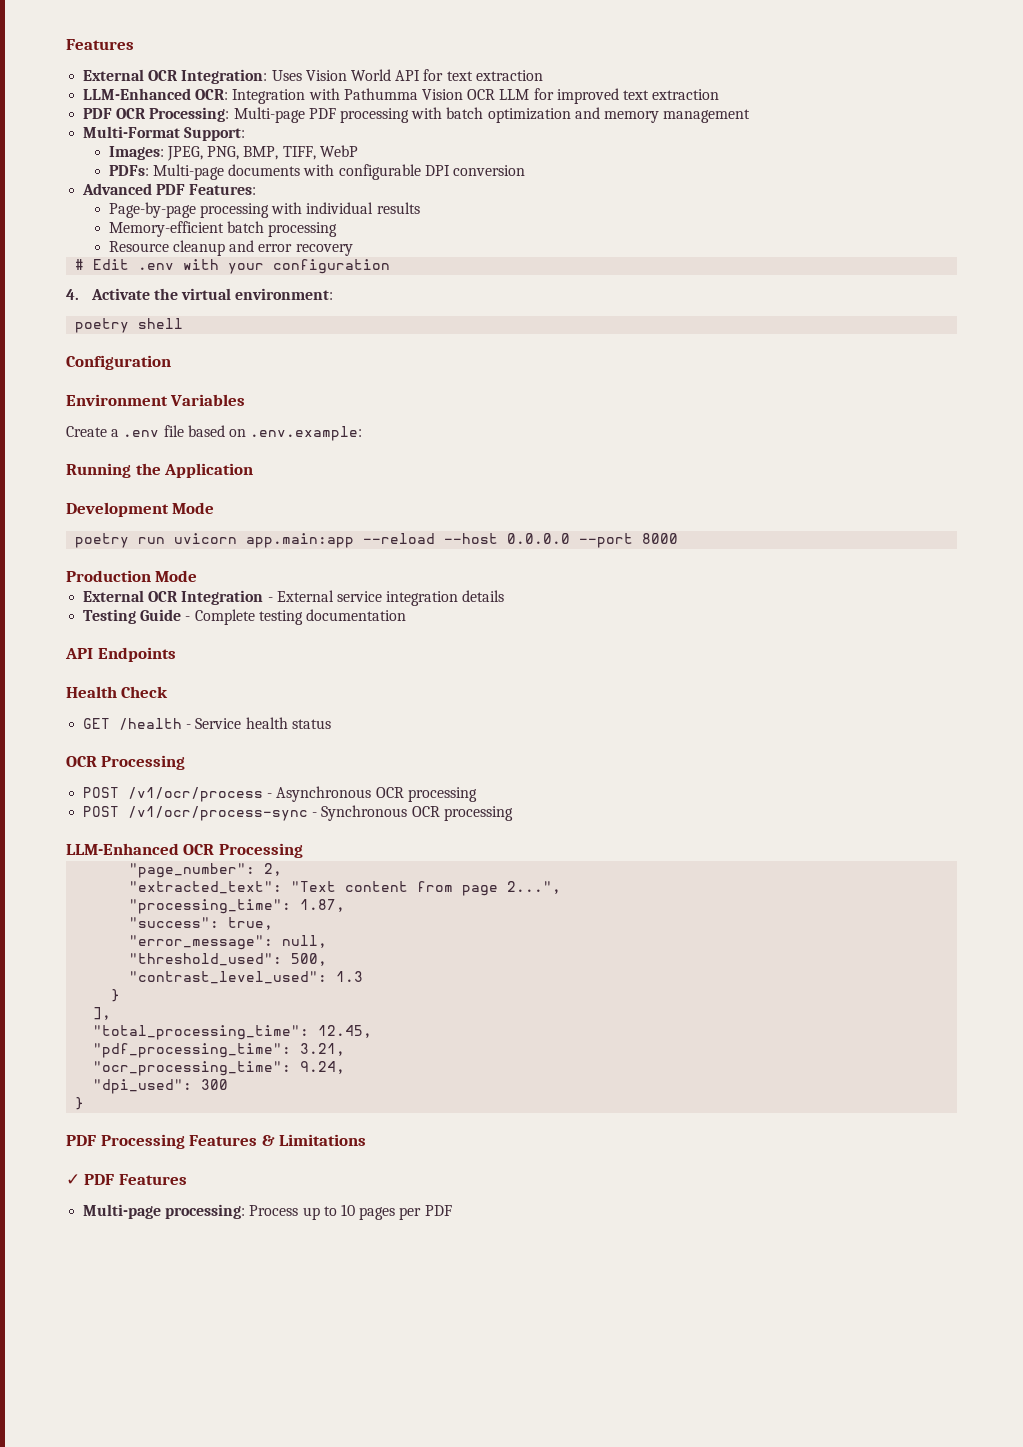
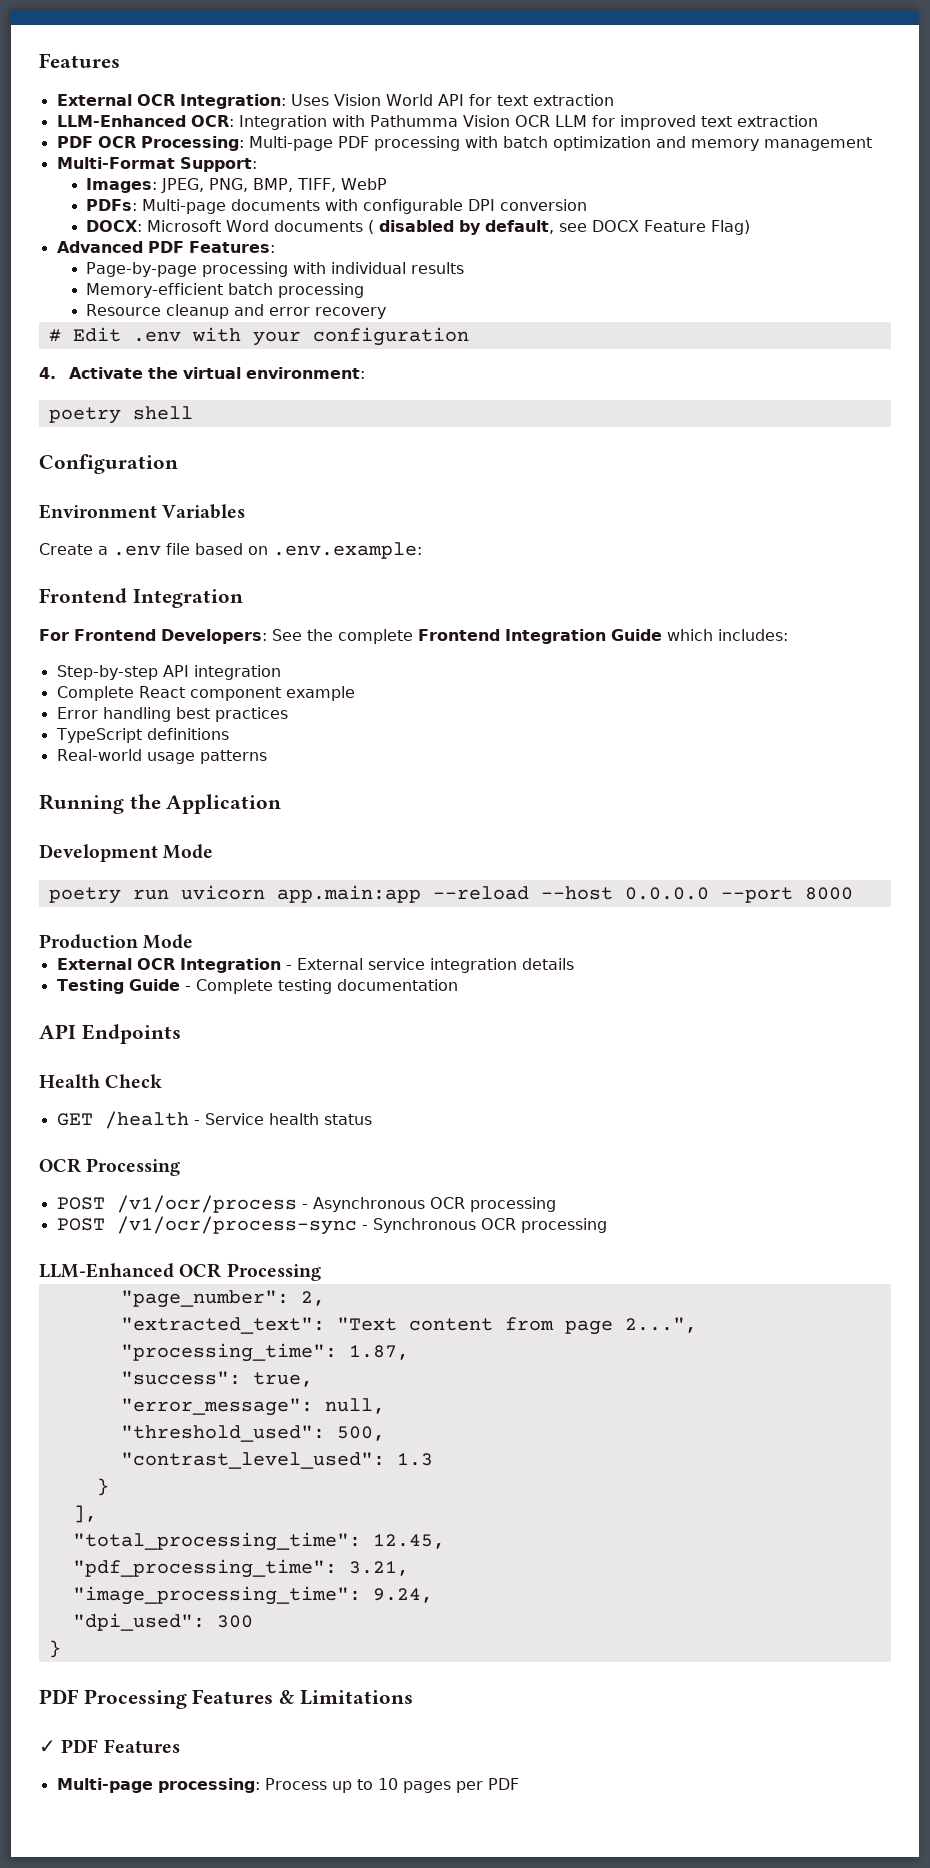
+ DOCX: Microsoft Word documents ( disabled by default, see DOCX Feature Flag)
  Create a .env file based on .env.example:
+ Frontend Integration
+ For Frontend Developers: See the complete Frontend Integration Guide which includes:
+ Step-by-step API integration
+ Complete React component example
+ Error handling best practices
+ TypeScript definitions
+ Real-world usage patterns
- "ocr_processing_time": 9.24,
+ "image_processing_time": 9.24,

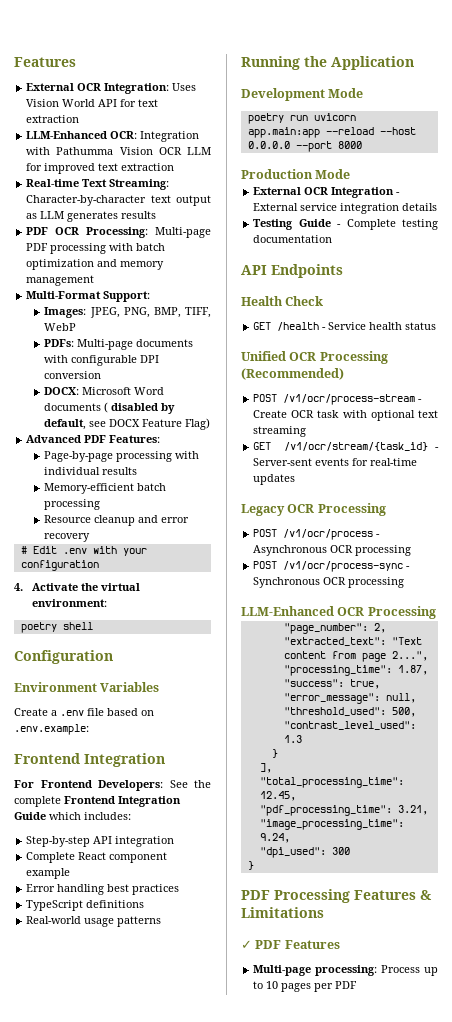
+ Real-time Text Streaming: Character-by-character text output as LLM generates results
  GET /health - Service health status
- OCR Processing
+ Unified OCR Processing (Recommended)
+ POST /v1/ocr/process-stream - Create OCR task with optional text streaming
+ GET /v1/ocr/stream/{task_id} - Server-sent events for real-time updates
+ Legacy OCR Processing

